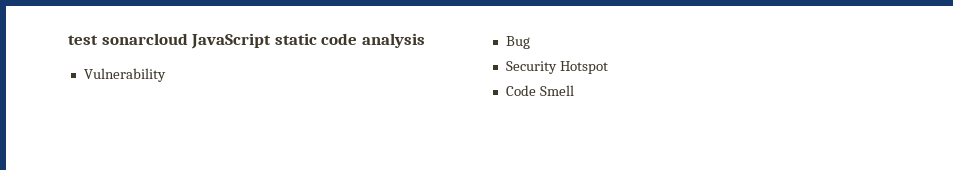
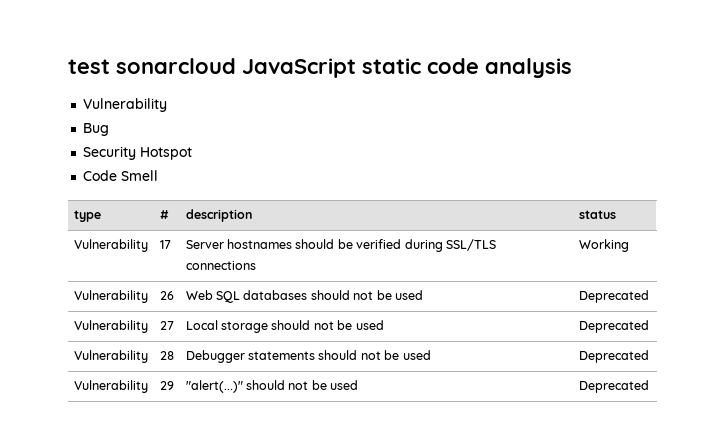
+ type | # | description | status
+ Vulnerability | 17 | Server hostnames should be verified during SSL/TLS connections | Working
+ Vulnerability | 26 | Web SQL databases should not be used | Deprecated
+ Vulnerability | 27 | Local storage should not be used | Deprecated
+ Vulnerability | 28 | Debugger statements should not be used | Deprecated
+ Vulnerability | 29 | "alert(...)" should not be used | Deprecated

